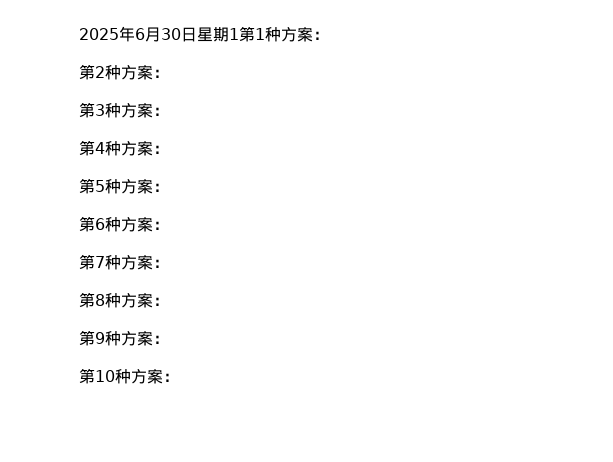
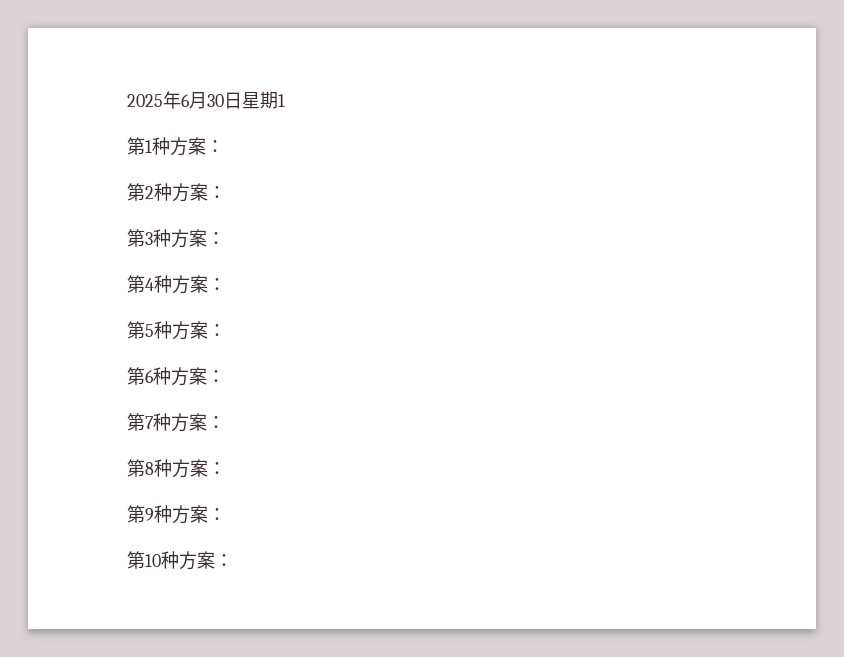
- 2025年6月30日星期1第1种方案：
+ 2025年6月30日星期1
+ 第1种方案：

